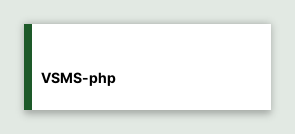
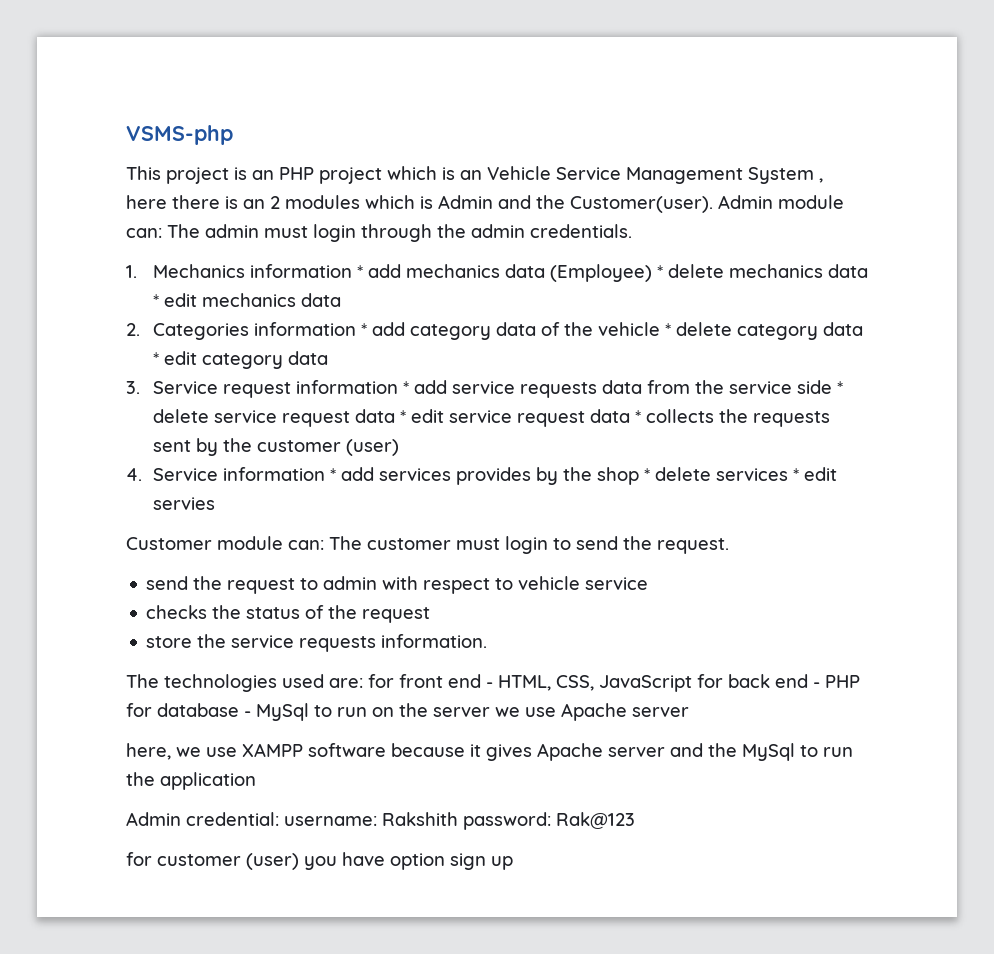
+ This project is an PHP project which is an Vehicle Service Management System , here there is an 2 modules which is Admin and the Customer(user). Admin module can: The admin must login through the admin credentials.
+ 1. Mechanics information * add mechanics data (Employee) * delete mechanics data * edit mechanics data
+ 2. Categories information * add category data of the vehicle * delete category data * edit category data
+ 3. Service request information * add service requests data from the service side * delete service request data * edit service request data * collects the requests sent by the customer (user)
+ 4. Service information * add services provides by the shop * delete services * edit servies
+ Customer module can: The customer must login to send the request.
+ send the request to admin with respect to vehicle service
+ checks the status of the request
+ store the service requests information.
+ The technologies used are: for front end - HTML, CSS, JavaScript for back end - PHP for database - MySql to run on the server we use Apache server
+ here, we use XAMPP software because it gives Apache server and the MySql to run the application
+ Admin credential: username: Rakshith password: Rak@123
+ for customer (user) you have option sign up

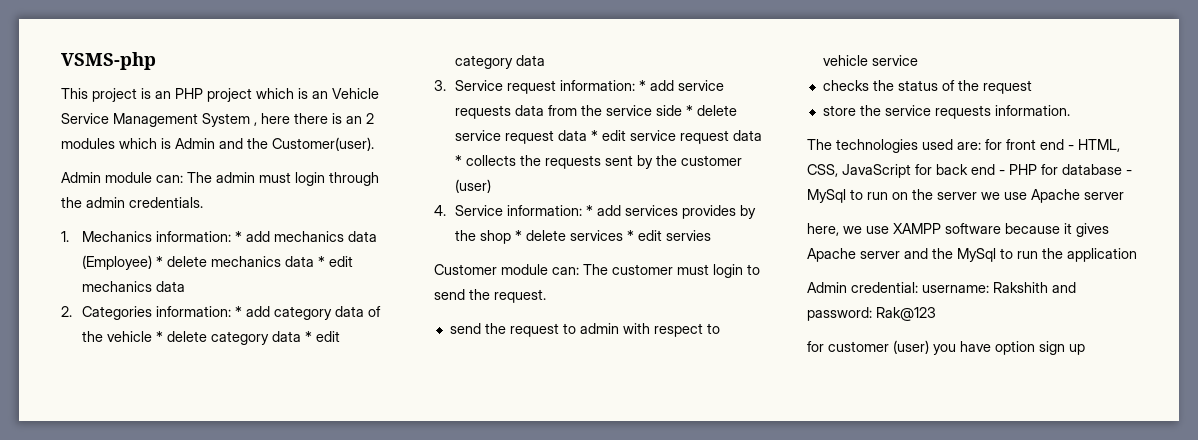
- This project is an PHP project which is an Vehicle Service Management System , here there is an 2 modules which is Admin and the Customer(user). Admin module can: The admin must login through the admin credentials.
+ This project is an PHP project which is an Vehicle Service Management System , here there is an 2 modules which is Admin and the Customer(user).
+ Admin module can: The admin must login through the admin credentials.
- 1. Mechanics information * add mechanics data (Employee) * delete mechanics data * edit mechanics data
+ 1. Mechanics information: * add mechanics data (Employee) * delete mechanics data * edit mechanics data
- 2. Categories information * add category data of the vehicle * delete category data * edit category data
+ 2. Categories information: * add category data of the vehicle * delete category data * edit category data
- 3. Service request information * add service requests data from the service side * delete service request data * edit service request data * collects the requests sent by the customer (user)
+ 3. Service request information: * add service requests data from the service side * delete service request data * edit service request data * collects the requests sent by the customer (user)
- 4. Service information * add services provides by the shop * delete services * edit servies
+ 4. Service information: * add services provides by the shop * delete services * edit servies
- Admin credential: username: Rakshith password: Rak@123
+ Admin credential: username: Rakshith and password: Rak@123

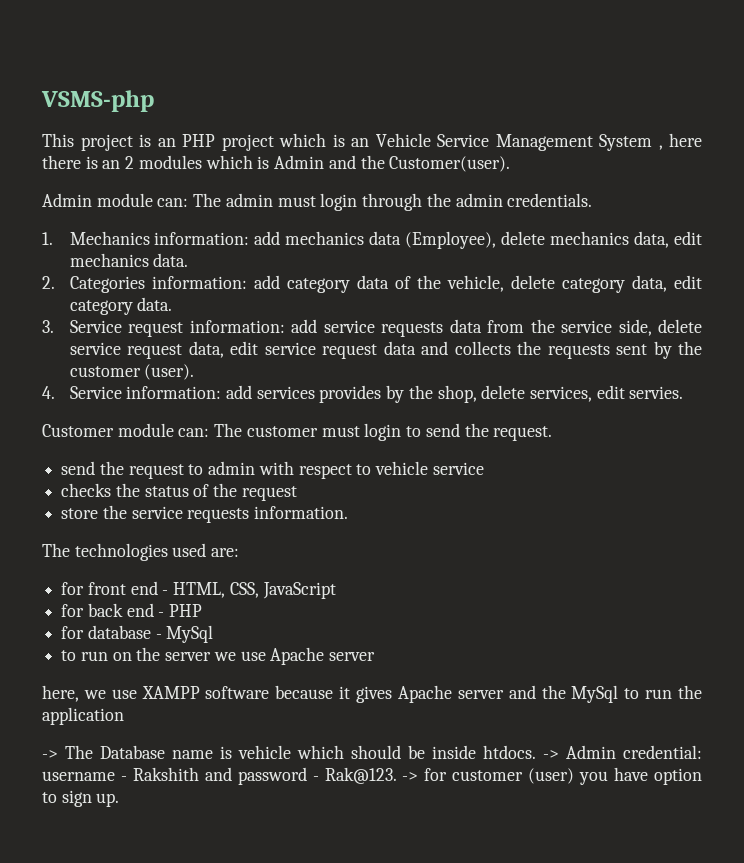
- 1. Mechanics information: * add mechanics data (Employee) * delete mechanics data * edit mechanics data
+ 1. Mechanics information: add mechanics data (Employee), delete mechanics data, edit mechanics data.
- 2. Categories information: * add category data of the vehicle * delete category data * edit category data
+ 2. Categories information: add category data of the vehicle, delete category data, edit category data.
- 3. Service request information: * add service requests data from the service side * delete service request data * edit service request data * collects the requests sent by the customer (user)
+ 3. Service request information: add service requests data from the service side, delete service request data, edit service request data and collects the requests sent by the customer (user).
- 4. Service information: * add services provides by the shop * delete services * edit servies
+ 4. Service information: add services provides by the shop, delete services, edit servies.
- The technologies used are: for front end - HTML, CSS, JavaScript for back end - PHP for database - MySql to run on the server we use Apache server
+ The technologies used are:
+ for front end - HTML, CSS, JavaScript
+ for back end - PHP
+ for database - MySql
+ to run on the server we use Apache server
- Admin credential: username: Rakshith and password: Rak@123
- for customer (user) you have option sign up
+ -> The Database name is vehicle which should be inside htdocs. -> Admin credential: username - Rakshith and password - Rak@123. -> for customer (user) you have option to sign up.

